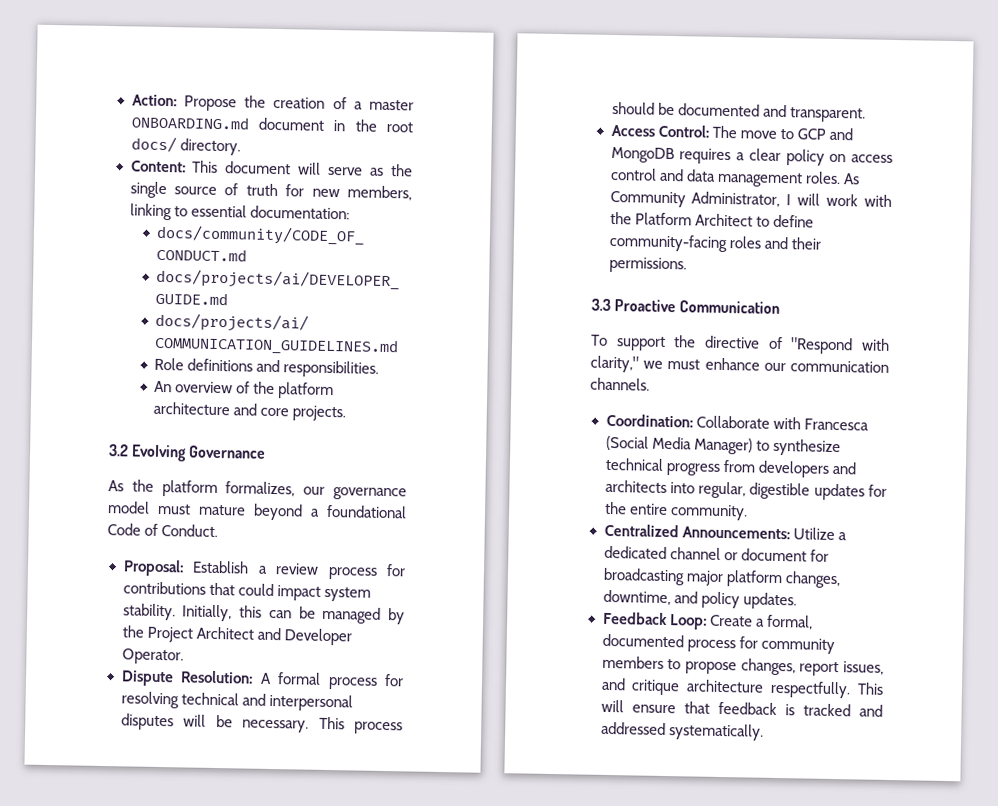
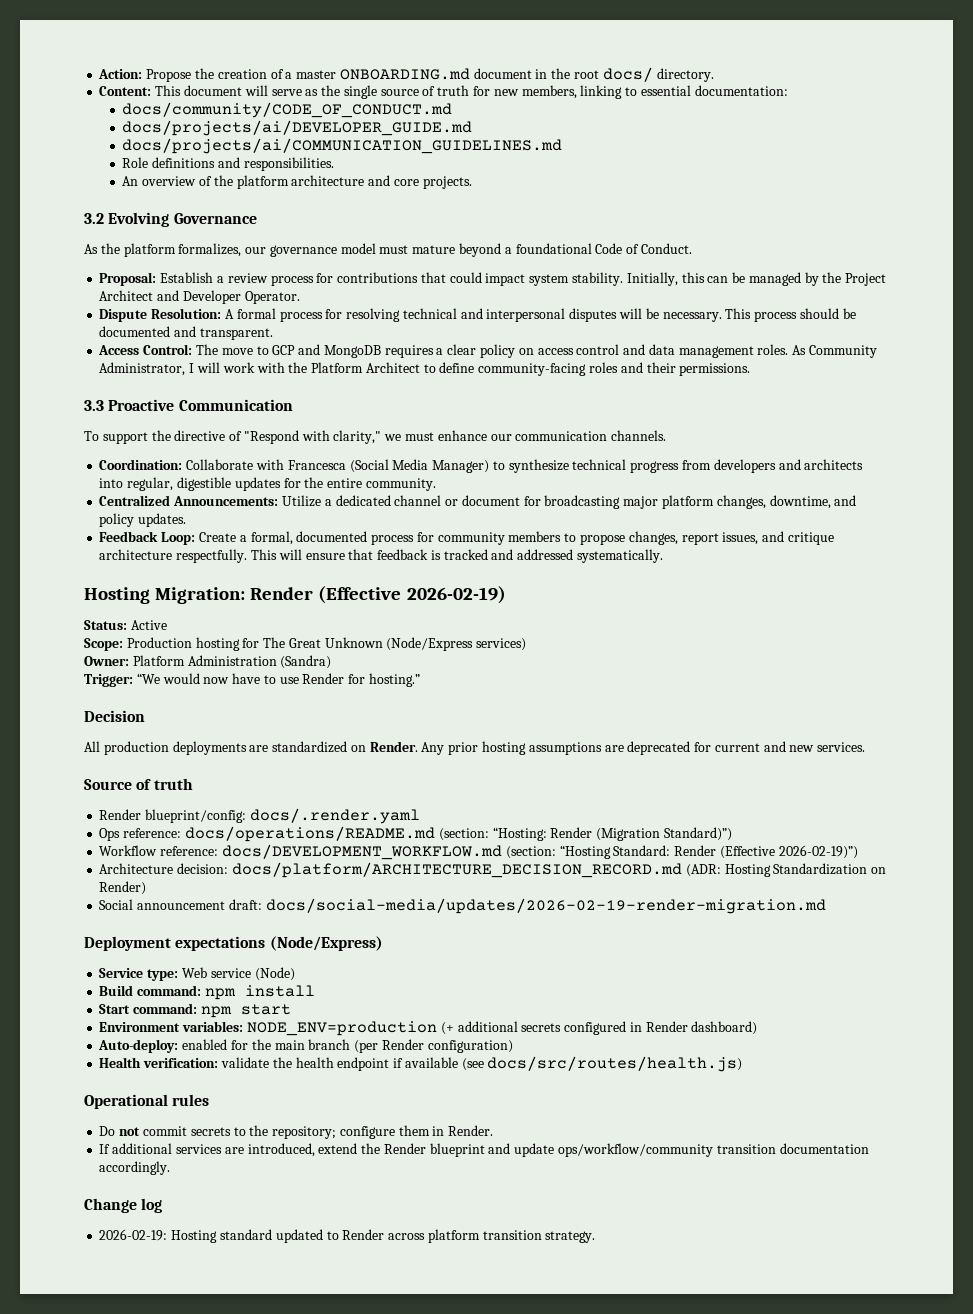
+ Hosting Migration: Render (Effective 2026-02-19)
+ Status: Active
+ Scope: Production hosting for The Great Unknown (Node/Express services)
+ Owner: Platform Administration (Sandra)
+ Trigger: “We would now have to use Render for hosting.”
+ Decision
+ All production deployments are standardized on Render. Any prior hosting assumptions are deprecated for current and new services.
+ Source of truth
+ Render blueprint/config: docs/.render.yaml
+ Ops reference: docs/operations/README.md (section: “Hosting: Render (Migration Standard)”)
+ Workflow reference: docs/DEVELOPMENT_WORKFLOW.md (section: “Hosting Standard: Render (Effective 2026-02-19)”)
+ Architecture decision: docs/platform/ARCHITECTURE_DECISION_RECORD.md (ADR: Hosting Standardization on Render)
+ Social announcement draft: docs/social-media/updates/2026-02-19-render-migration.md
+ Deployment expectations (Node/Express)
+ Service type: Web service (Node)
+ Build command: npm install
+ Start command: npm start
+ Environment variables: NODE_ENV=production (+ additional secrets configured in Render dashboard)
+ Auto-deploy: enabled for the main branch (per Render configuration)
+ Health verification: validate the health endpoint if available (see docs/src/routes/health.js)
+ Operational rules
+ Do not commit secrets to the repository; configure them in Render.
+ If additional services are introduced, extend the Render blueprint and update ops/workflow/community transition documentation accordingly.
+ Change log
+ 2026-02-19: Hosting standard updated to Render across platform transition strategy.

